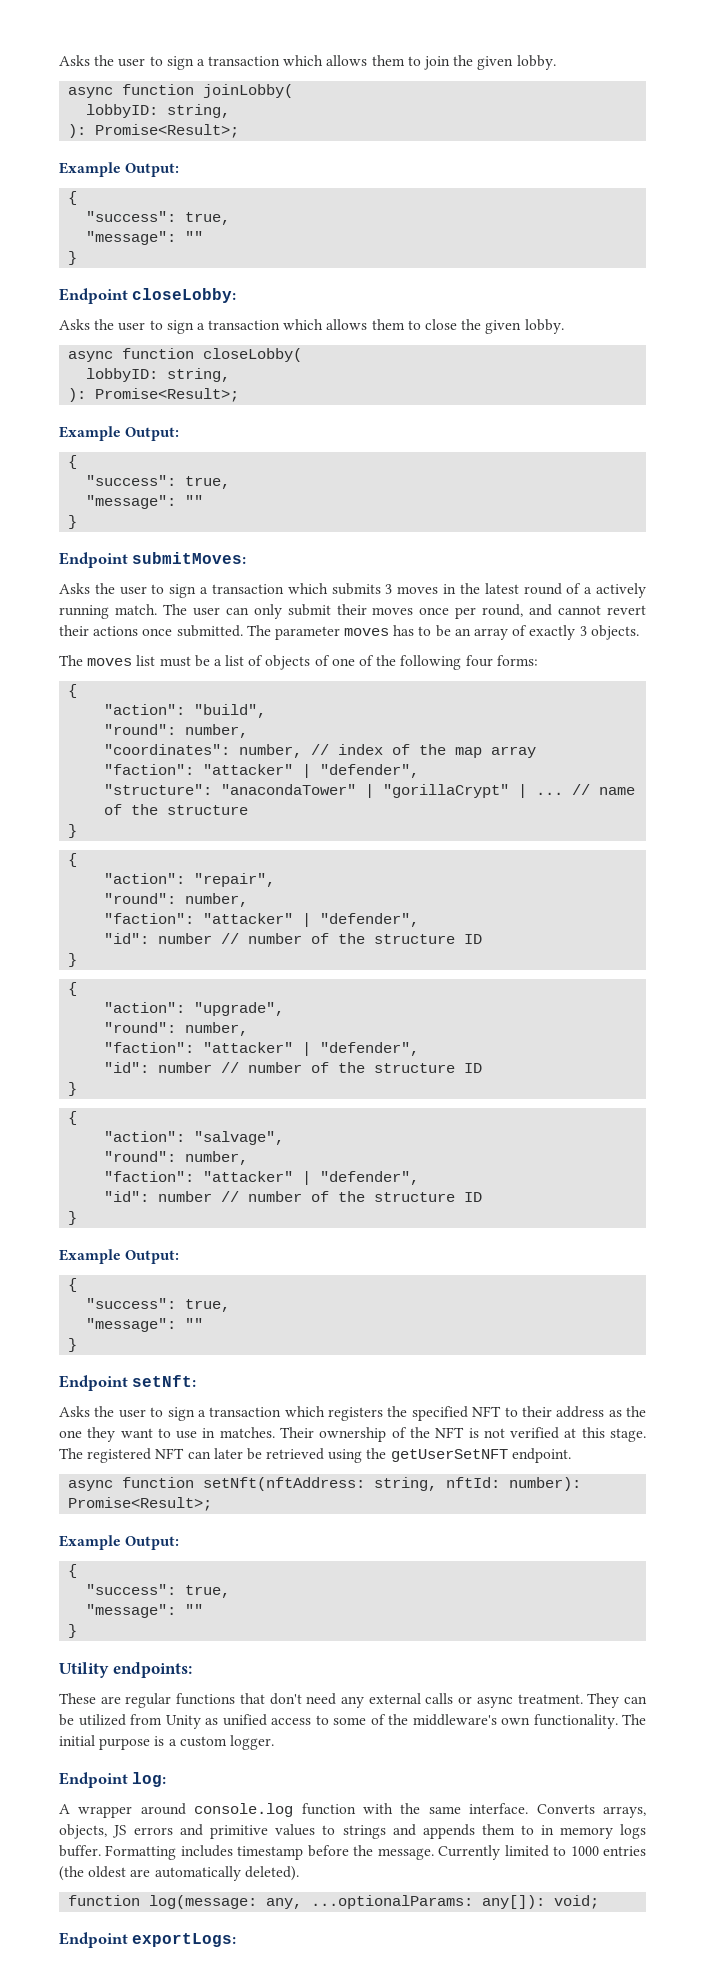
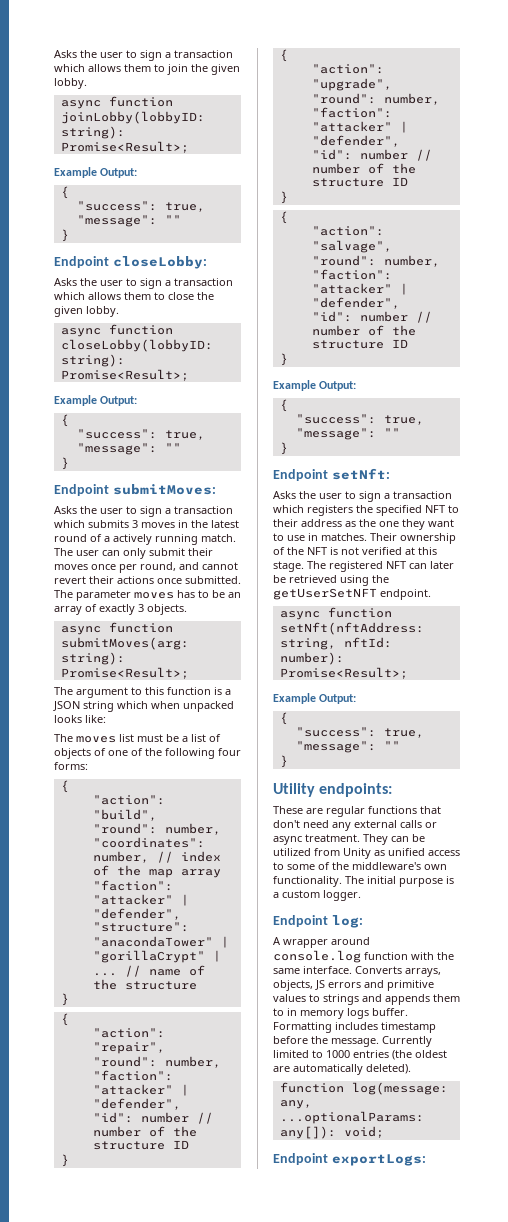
- async function joinLobby(
- lobbyID: string,
- ): Promise<Result>;
+ async function joinLobby(lobbyID: string): Promise<Result>;
- async function closeLobby(
- lobbyID: string,
- ): Promise<Result>;
+ async function closeLobby(lobbyID: string): Promise<Result>;
+ async function submitMoves(arg: string): Promise<Result>;
+ The argument to this function is a JSON string which when unpacked looks like:

